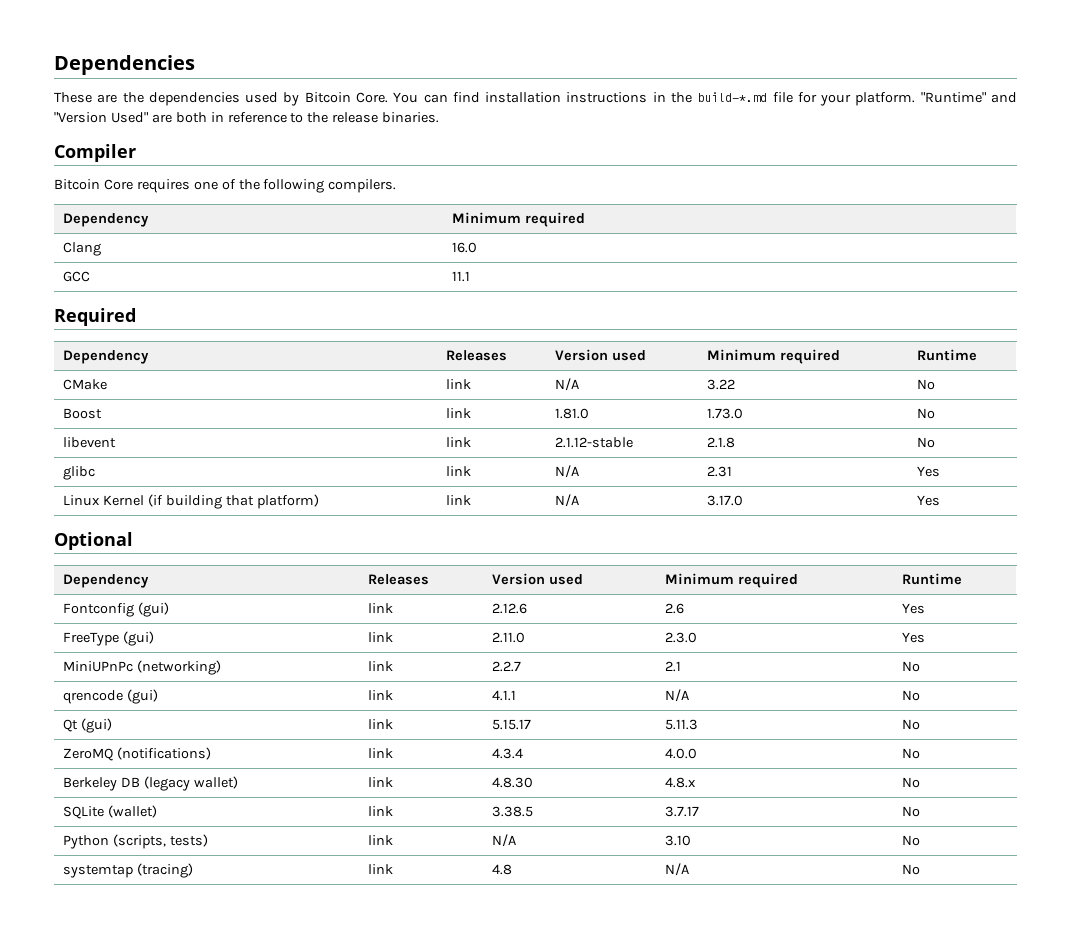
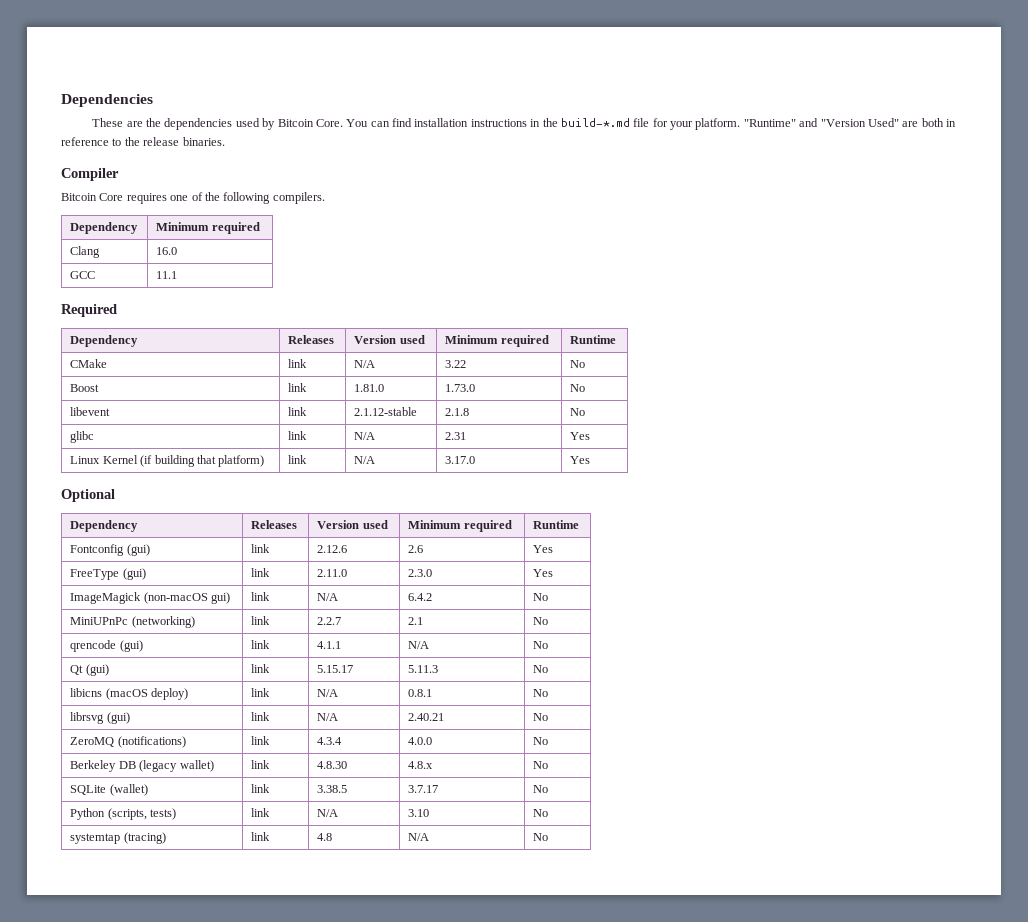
+ ImageMagick (non-macOS gui) | link | N/A | 6.4.2 | No
+ libicns (macOS deploy) | link | N/A | 0.8.1 | No
+ librsvg (gui) | link | N/A | 2.40.21 | No

